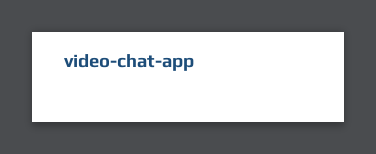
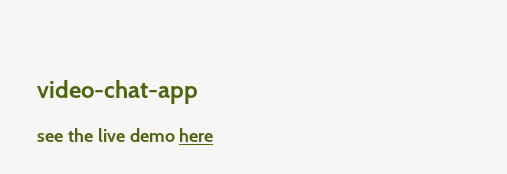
+ see the live demo here

